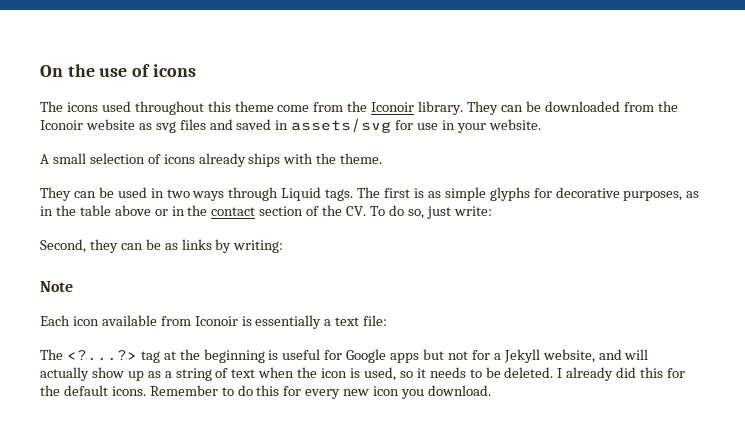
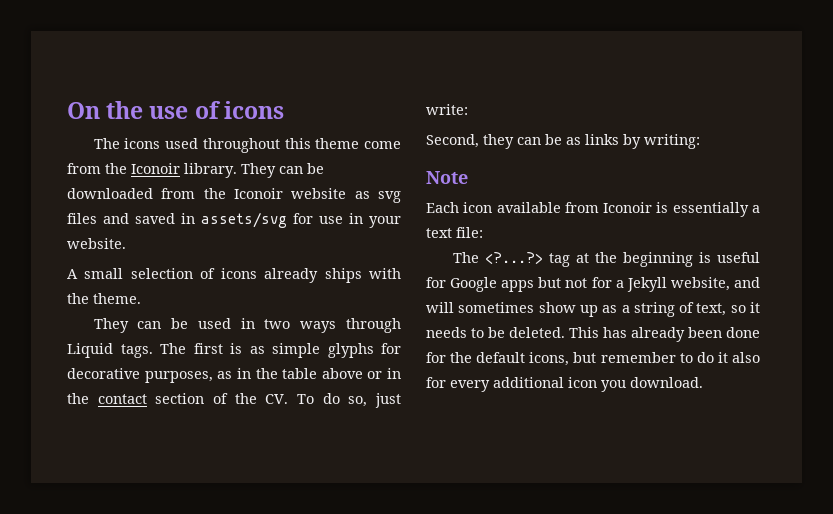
- The <?...?> tag at the beginning is useful for Google apps but not for a Jekyll website, and will actually show up as a string of text when the icon is used, so it needs to be deleted.
+ The <?...?> tag at the beginning is useful for Google apps but not for a Jekyll website, and will sometimes show up as a string of text, so it needs to be deleted.
- I already did this for the default icons. Remember to do this for every new icon you download.
+ This has already been done for the default icons, but remember to do it also for every additional icon you download.

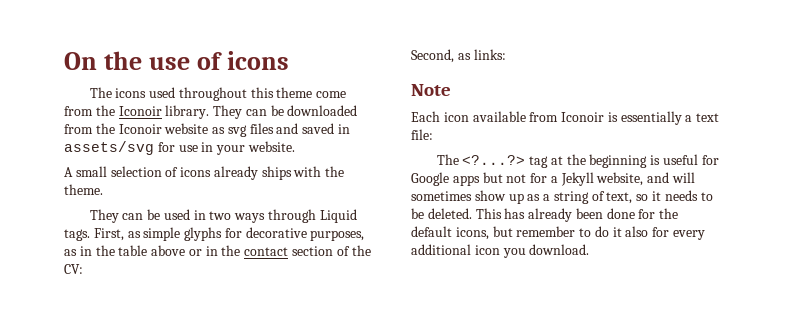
- The first is as simple glyphs for decorative purposes, as in the table above or in the contact section of the CV. To do so, just write:
- Second, they can be as links by writing:
+ First, as simple glyphs for decorative purposes, as in the table above or in the contact section of the CV:
+ Second, as links:

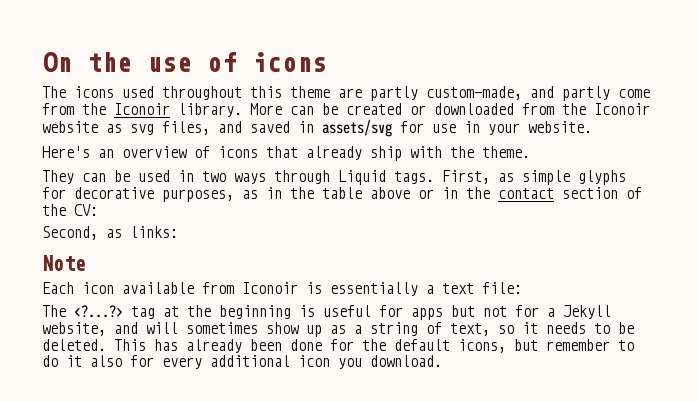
- The icons used throughout this theme come from the Iconoir library.
+ The icons used throughout this theme are partly custom-made, and partly come from the Iconoir library.
- They can be downloaded from the Iconoir website as svg files and saved in assets/svg for use in your website.
+ More can be created or downloaded from the Iconoir website as svg files, and saved in assets/svg for use in your website.
- A small selection of icons already ships with the theme.
+ Here's an overview of icons that already ship with the theme.
- The <?...?> tag at the beginning is useful for Google apps but not for a Jekyll website, and will sometimes show up as a string of text, so it needs to be deleted.
+ The <?...?> tag at the beginning is useful for apps but not for a Jekyll website, and will sometimes show up as a string of text, so it needs to be deleted.

